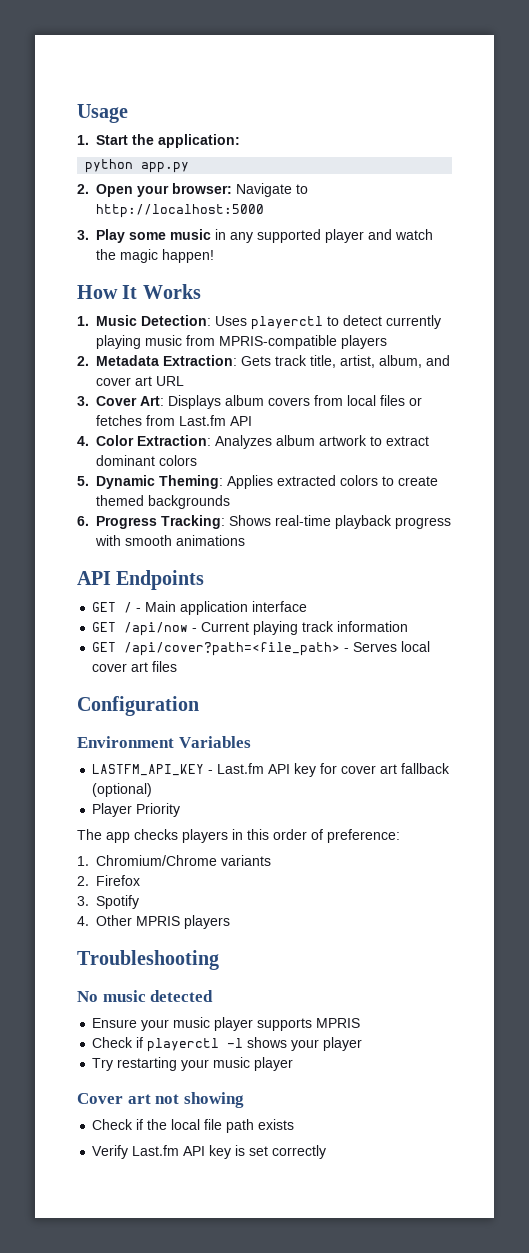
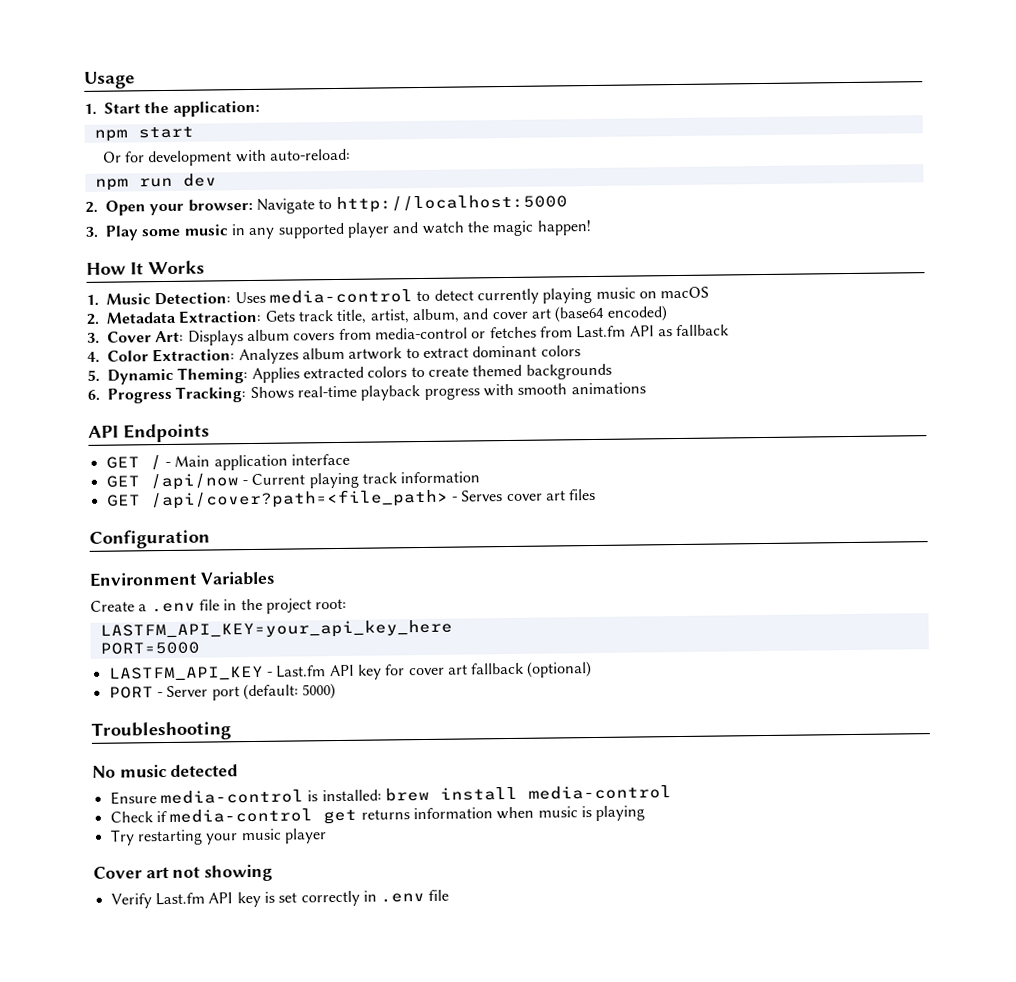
- python app.py
+ npm start
+ Or for development with auto-reload:
+ npm run dev
- 1. Music Detection: Uses playerctl to detect currently playing music from MPRIS-compatible players
+ 1. Music Detection: Uses media-control to detect currently playing music on macOS
- 2. Metadata Extraction: Gets track title, artist, album, and cover art URL
+ 2. Metadata Extraction: Gets track title, artist, album, and cover art (base64 encoded)
- 3. Cover Art: Displays album covers from local files or fetches from Last.fm API
+ 3. Cover Art: Displays album covers from media-control or fetches from Last.fm API as fallback
- GET /api/cover?path=<file_path> - Serves local cover art files
+ GET /api/cover?path=<file_path> - Serves cover art files
+ Create a .env file in the project root:
+ LASTFM_API_KEY=your_api_key_here
+ PORT=5000
- Player Priority
- The app checks players in this order of preference:
- 1. Chromium/Chrome variants
- 2. Firefox
- 3. Spotify
- 4. Other MPRIS players
+ PORT - Server port (default: 5000)
- Ensure your music player supports MPRIS
- Check if playerctl -l shows your player
+ Ensure media-control is installed: brew install media-control
+ Check if media-control get returns information when music is playing
- Check if the local file path exists
- Verify Last.fm API key is set correctly
+ Verify Last.fm API key is set correctly in .env file

